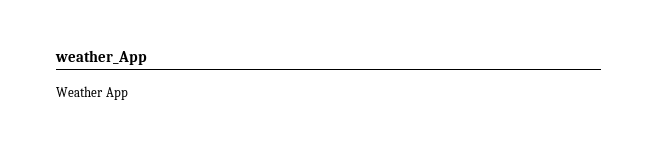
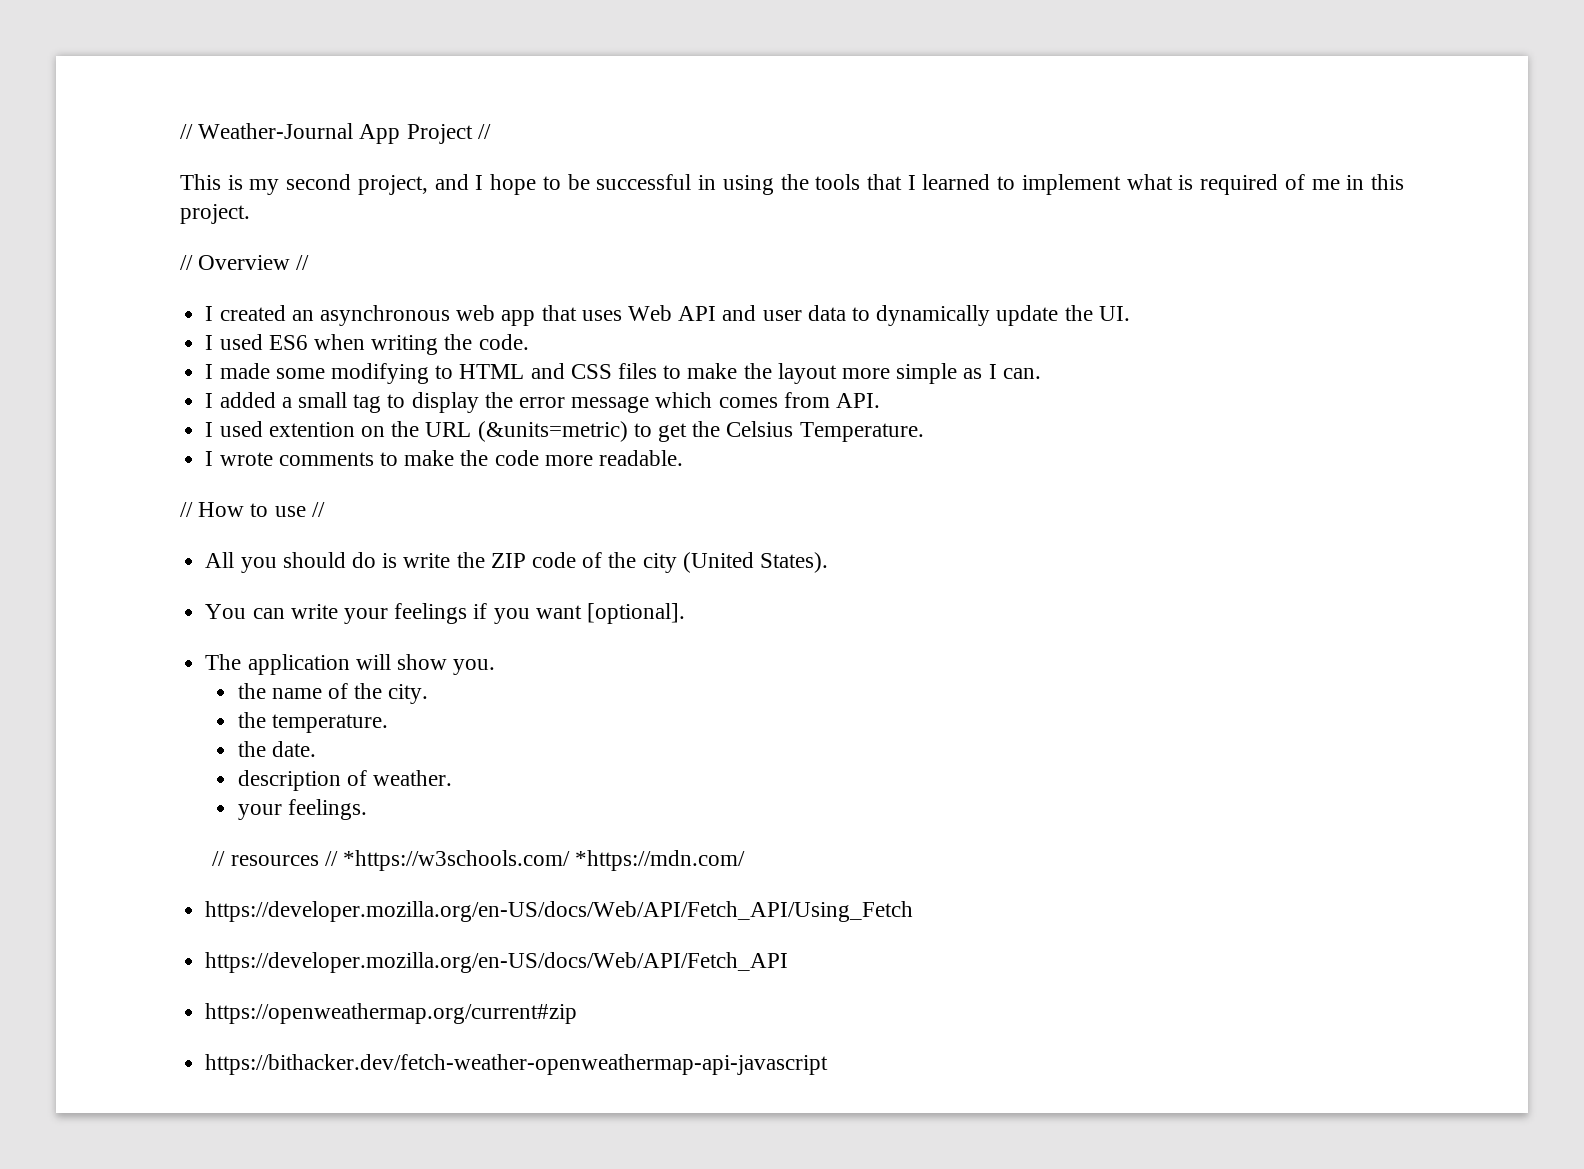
- weather_App
- Weather App
+ // Weather-Journal App Project //
+ This is my second project, and I hope to be successful in using the tools that I learned to implement what is required of me in this project.
+ // Overview //
+ I created an asynchronous web app that uses Web API and user data to dynamically update the UI.
+ I used ES6 when writing the code.
+ I made some modifying to HTML and CSS files to make the layout more simple as I can.
+ I added a small tag to display the error message which comes from API.
+ I used extention on the URL (&units=metric) to get the Celsius Temperature.
+ I wrote comments to make the code more readable.
+ // How to use //
+ All you should do is write the ZIP code of the city (United States).
+ You can write your feelings if you want [optional].
+ The application will show you.
+ the name of the city.
+ the temperature.
+ the date.
+ description of weather.
+ your feelings.
+ // resources // *https://w3schools.com/ *https://mdn.com/
+ https://developer.mozilla.org/en-US/docs/Web/API/Fetch_API/Using_Fetch
+ https://developer.mozilla.org/en-US/docs/Web/API/Fetch_API
+ https://openweathermap.org/current#zip
+ https://bithacker.dev/fetch-weather-openweathermap-api-javascript

